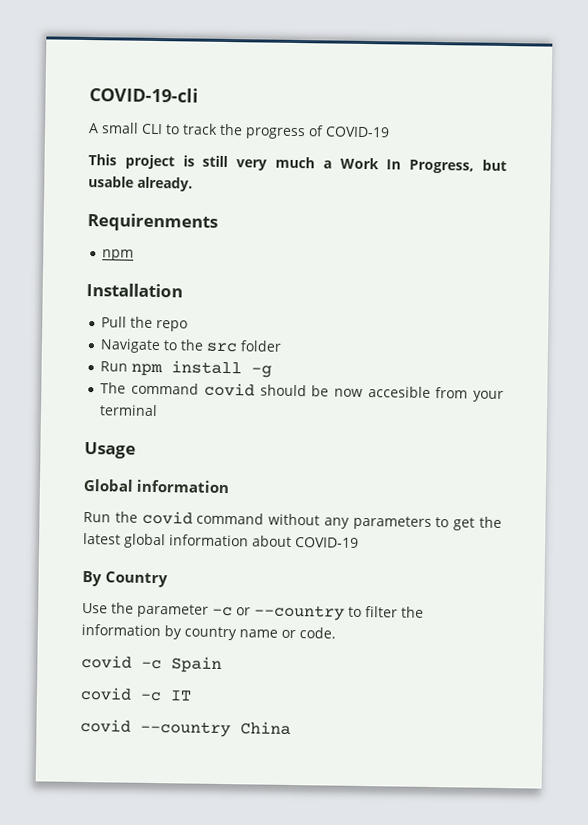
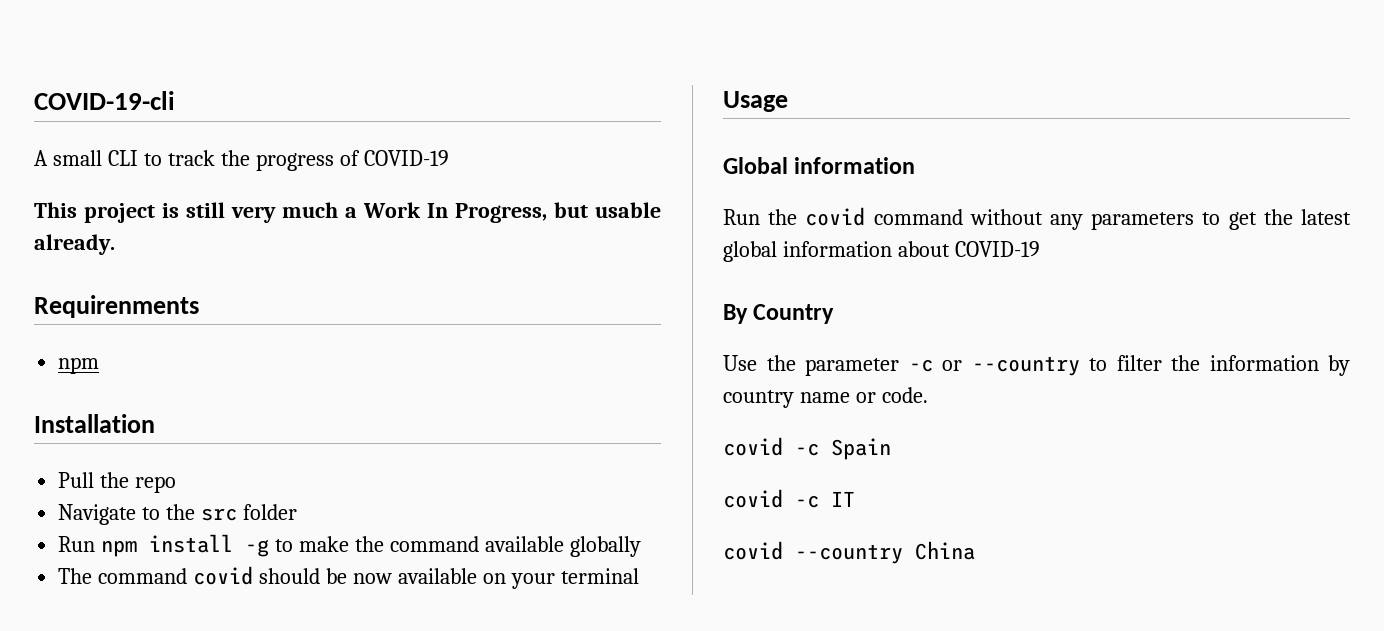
- Run npm install -g
+ Run npm install -g to make the command available globally
- The command covid should be now accesible from your terminal
+ The command covid should be now available on your terminal

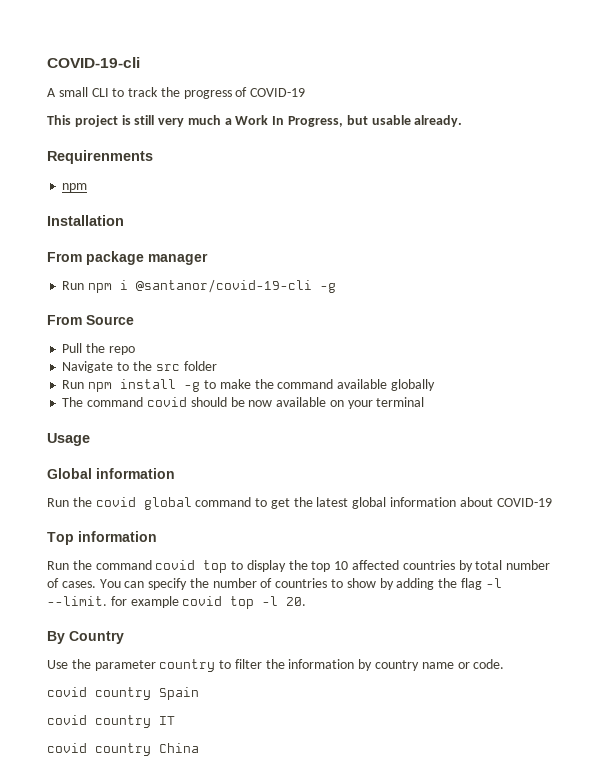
+ From package manager
+ Run npm i @santanor/covid-19-cli -g
+ From Source
- Run the covid command without any parameters to get the latest global information about COVID-19
+ Run the covid global command to get the latest global information about COVID-19
+ Top information
+ Run the command covid top to display the top 10 affected countries by total number of cases. You can specify the number of countries to show by adding the flag -l --limit. for example covid top -l 20.
- Use the parameter -c or --country to filter the information by country name or code.
+ Use the parameter country to filter the information by country name or code.
- covid -c Spain
+ covid country Spain
- covid -c IT
+ covid country IT
- covid --country China
+ covid country China

